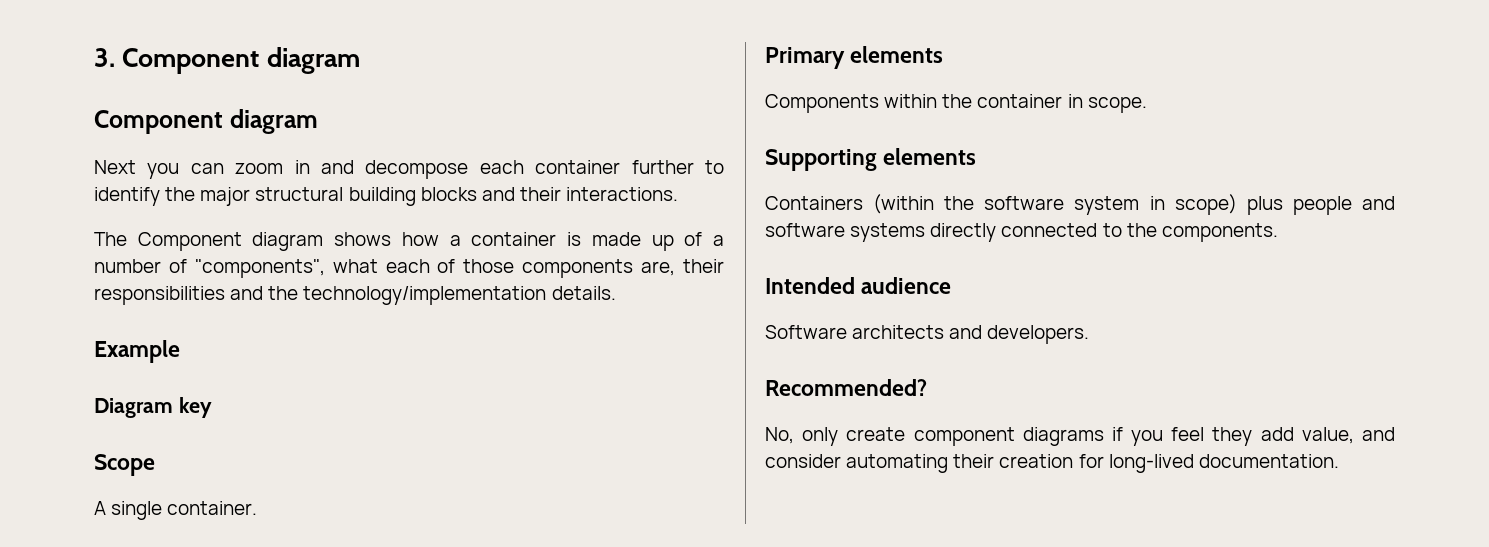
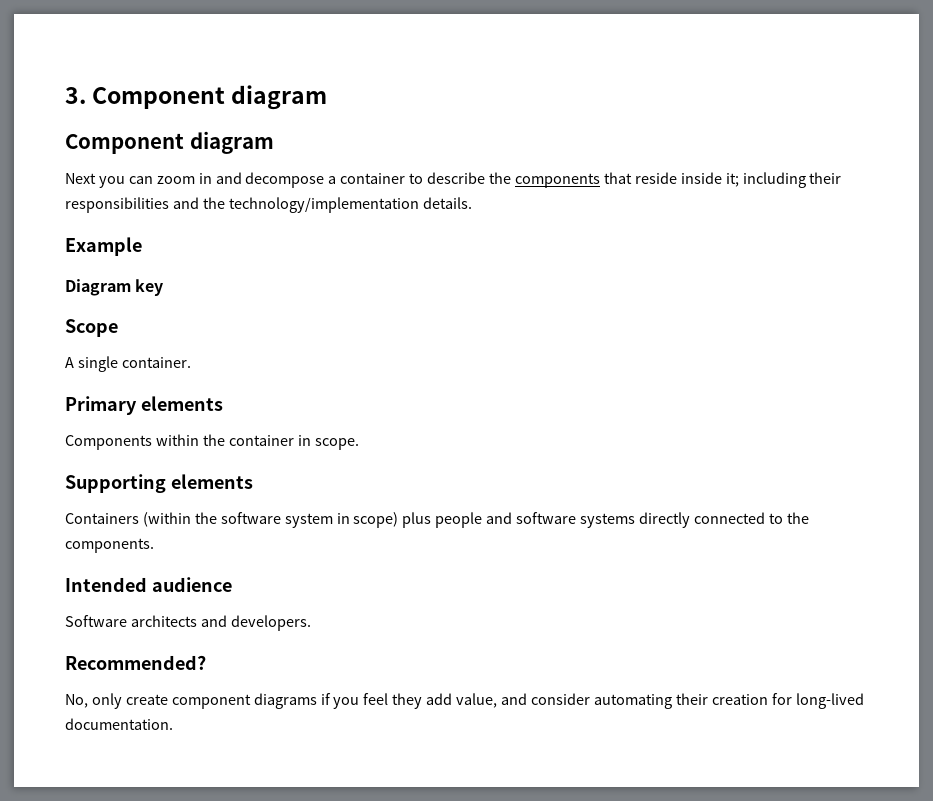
- Next you can zoom in and decompose each container further to identify the major structural building blocks and their interactions.
- The Component diagram shows how a container is made up of a number of "components", what each of those components are, their responsibilities and the technology/implementation details.
+ Next you can zoom in and decompose a container to describe the components that reside inside it; including their responsibilities and the technology/implementation details.

